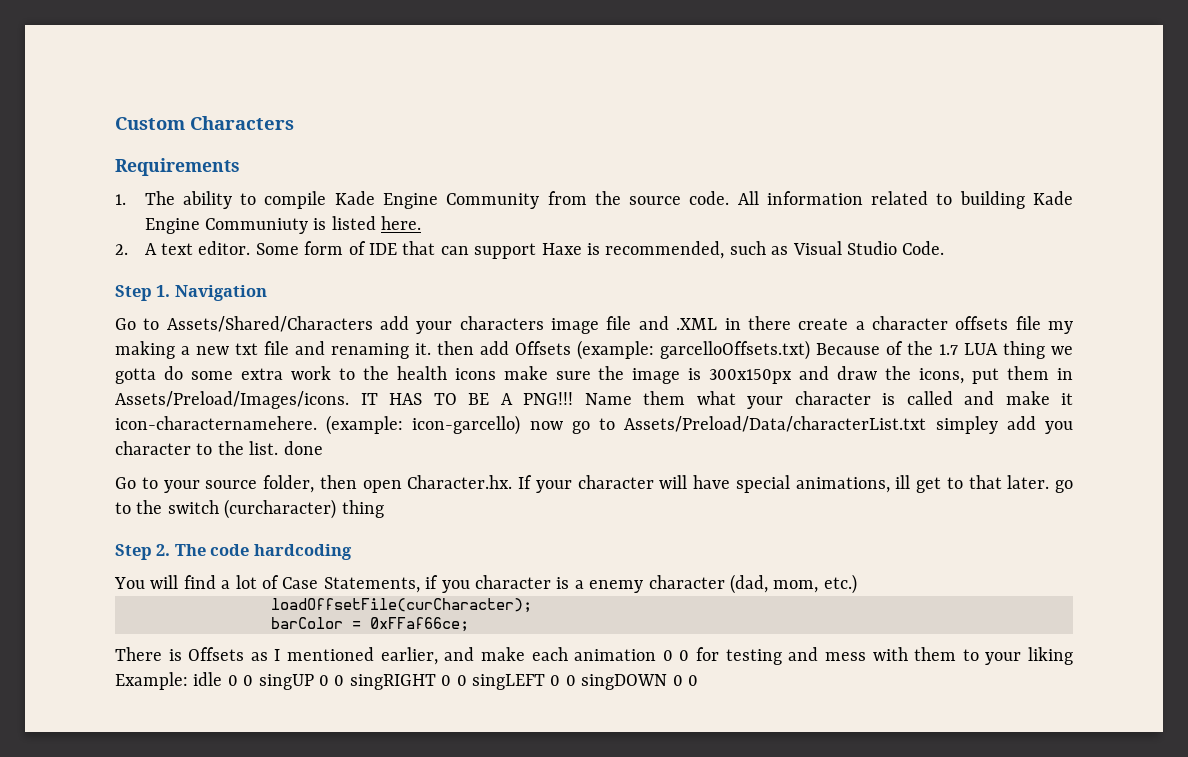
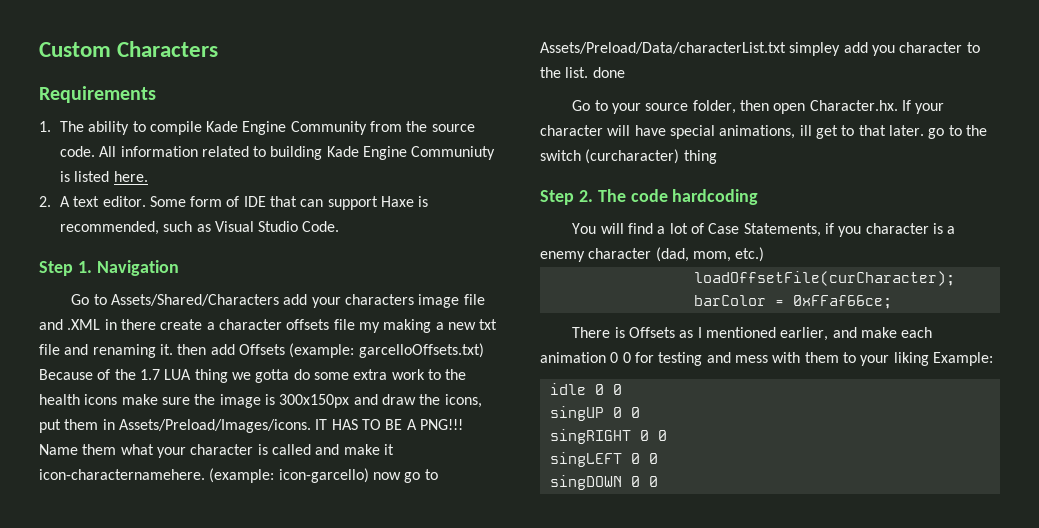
- There is Offsets as I mentioned earlier, and make each animation 0 0 for testing and mess with them to your liking Example: idle 0 0 singUP 0 0 singRIGHT 0 0 singLEFT 0 0 singDOWN 0 0
+ There is Offsets as I mentioned earlier, and make each animation 0 0 for testing and mess with them to your liking Example:
+ idle 0 0
+ singUP 0 0
+ singRIGHT 0 0
+ singLEFT 0 0
+ singDOWN 0 0

